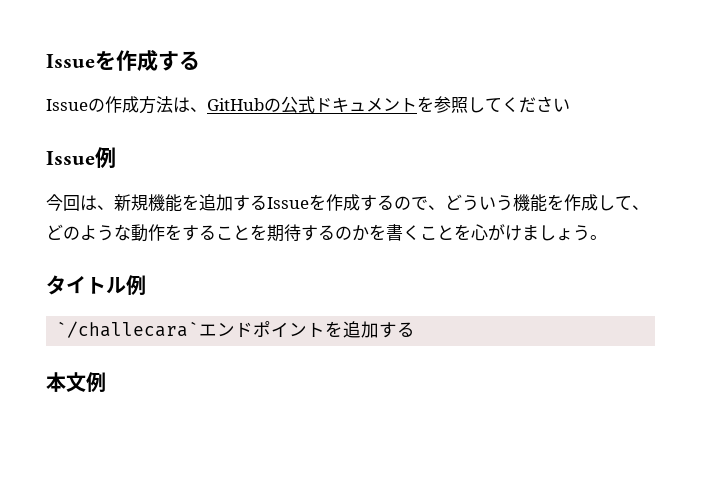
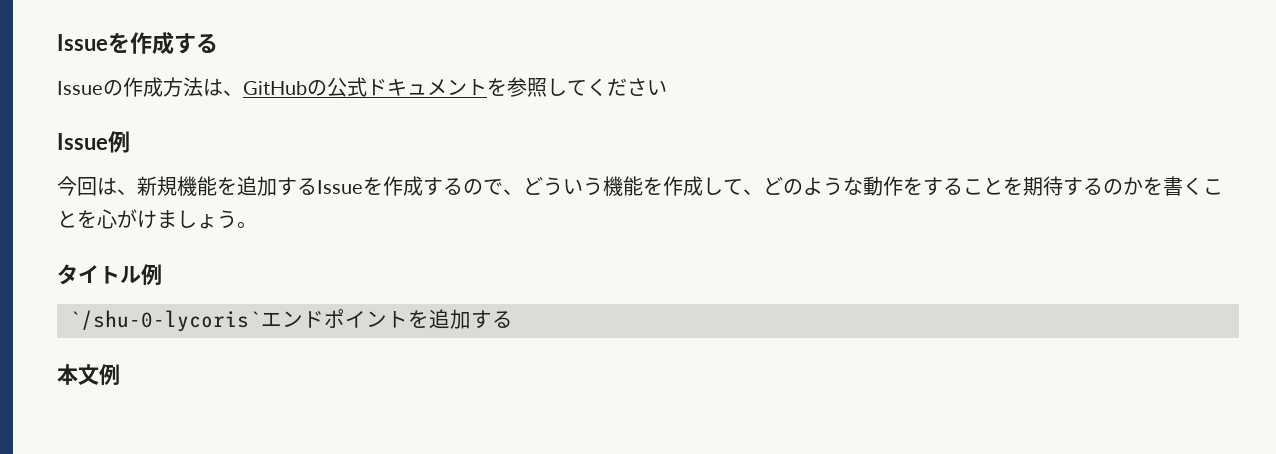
- `/challecara`エンドポイントを追加する
+ `/shu-0-lycoris`エンドポイントを追加する

